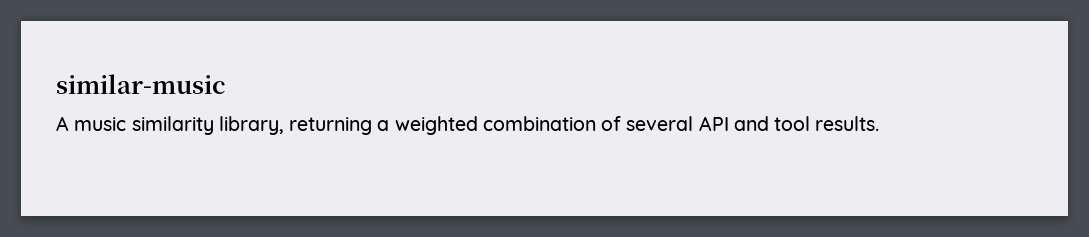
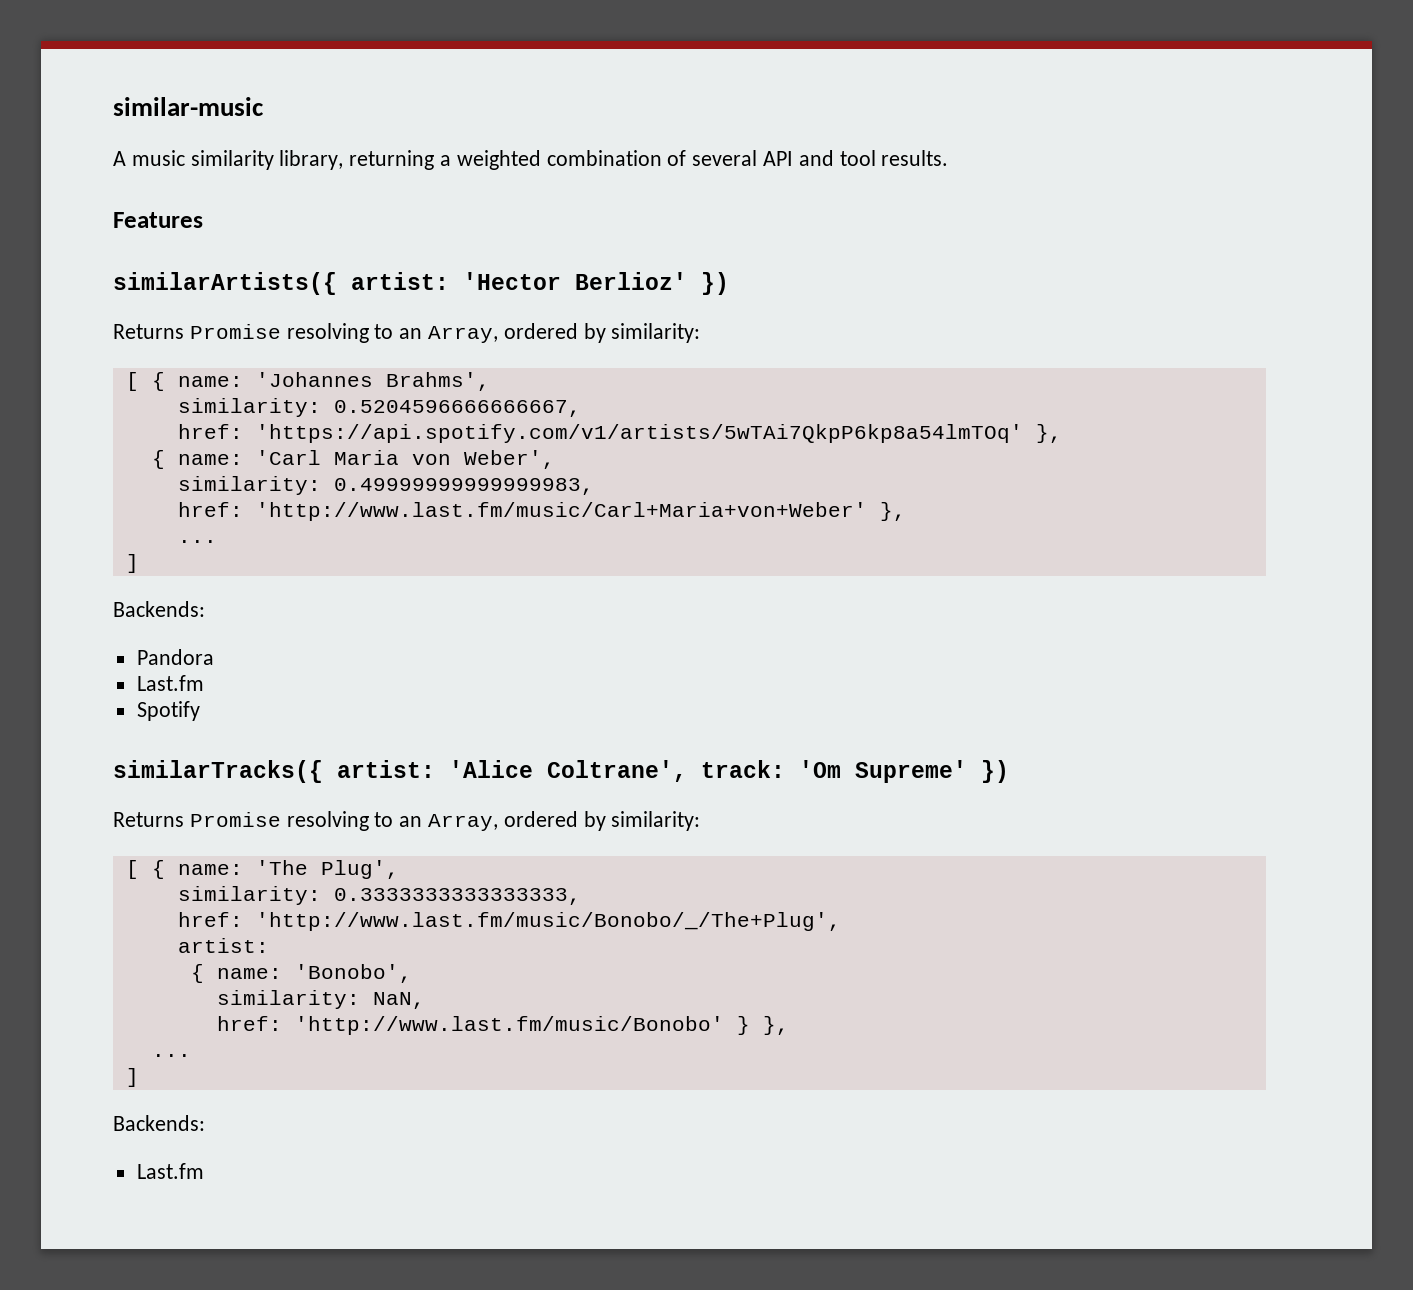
+ Features
+ similarArtists({ artist: 'Hector Berlioz' })
+ Returns Promise resolving to an Array, ordered by similarity:
+ [ { name: 'Johannes Brahms',
+ similarity: 0.5204596666666667,
+ href: 'https://api.spotify.com/v1/artists/5wTAi7QkpP6kp8a54lmTOq' },
+ { name: 'Carl Maria von Weber',
+ similarity: 0.49999999999999983,
+ href: 'http://www.last.fm/music/Carl+Maria+von+Weber' },
+ ...
+ ]
+ Backends:
+ Pandora
+ Last.fm
+ Spotify
+ similarTracks({ artist: 'Alice Coltrane', track: 'Om Supreme' })
+ Returns Promise resolving to an Array, ordered by similarity:
+ [ { name: 'The Plug',
+ similarity: 0.3333333333333333,
+ href: 'http://www.last.fm/music/Bonobo/_/The+Plug',
+ artist:
+ { name: 'Bonobo',
+ similarity: NaN,
+ href: 'http://www.last.fm/music/Bonobo' } },
+ ...
+ ]
+ Backends:
+ Last.fm

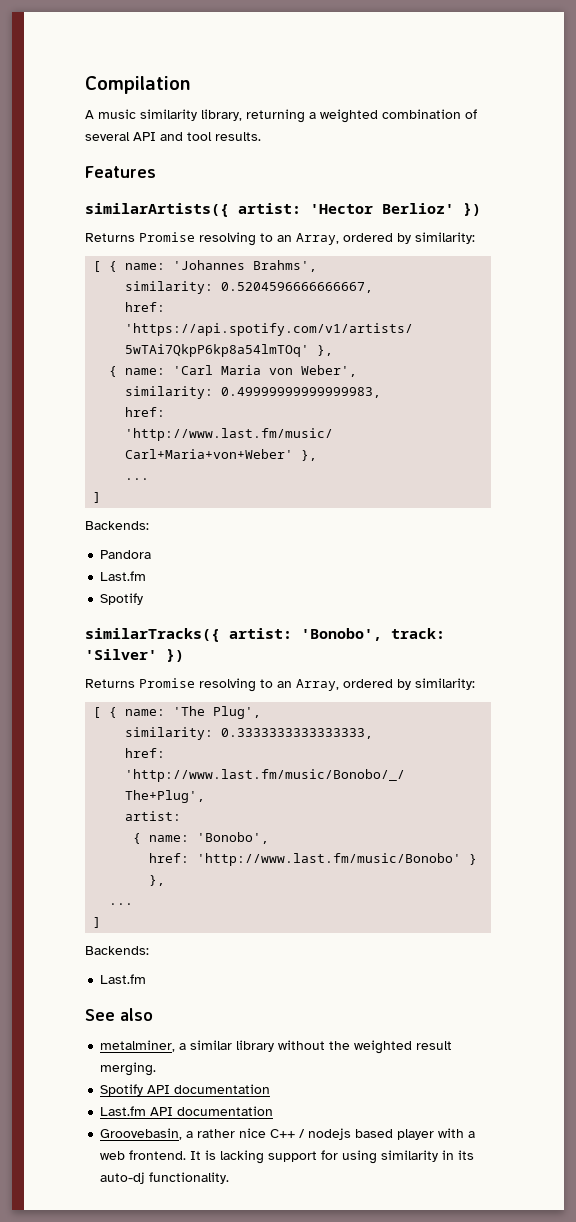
- similar-music
+ Compilation
- similarTracks({ artist: 'Alice Coltrane', track: 'Om Supreme' })
+ similarTracks({ artist: 'Bonobo', track: 'Silver' })
- similarity: NaN,
+ See also
+ metalminer, a similar library without the weighted result merging.
+ Spotify API documentation
+ Last.fm API documentation
+ Groovebasin, a rather nice C++ / nodejs based player with a web frontend. It is lacking support for using similarity in its auto-dj functionality.

